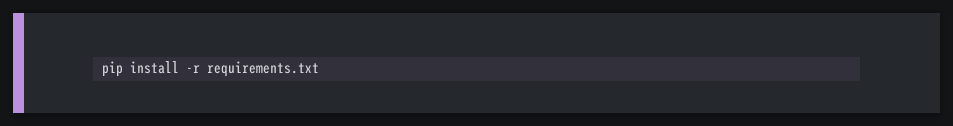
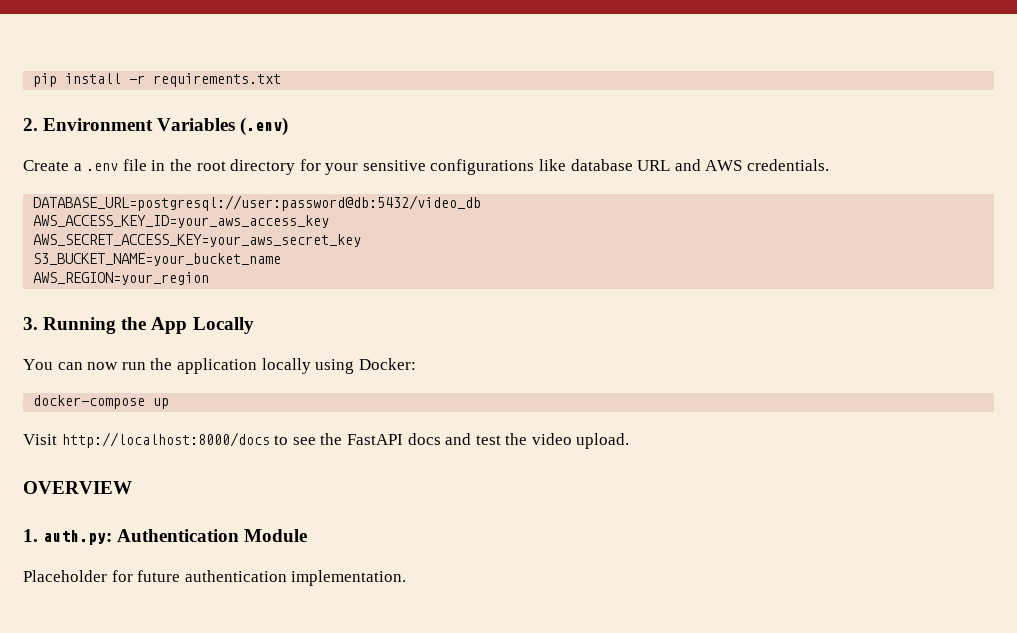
+ 2. Environment Variables (.env)
+ Create a .env file in the root directory for your sensitive configurations like database URL and AWS credentials.
+ DATABASE_URL=postgresql://user:password@db:5432/video_db
+ AWS_ACCESS_KEY_ID=your_aws_access_key
+ AWS_SECRET_ACCESS_KEY=your_aws_secret_key
+ S3_BUCKET_NAME=your_bucket_name
+ AWS_REGION=your_region
+ 3. Running the App Locally
+ You can now run the application locally using Docker:
+ docker-compose up
+ Visit http://localhost:8000/docs to see the FastAPI docs and test the video upload.
+ OVERVIEW
+ 1. auth.py: Authentication Module
+ Placeholder for future authentication implementation.

